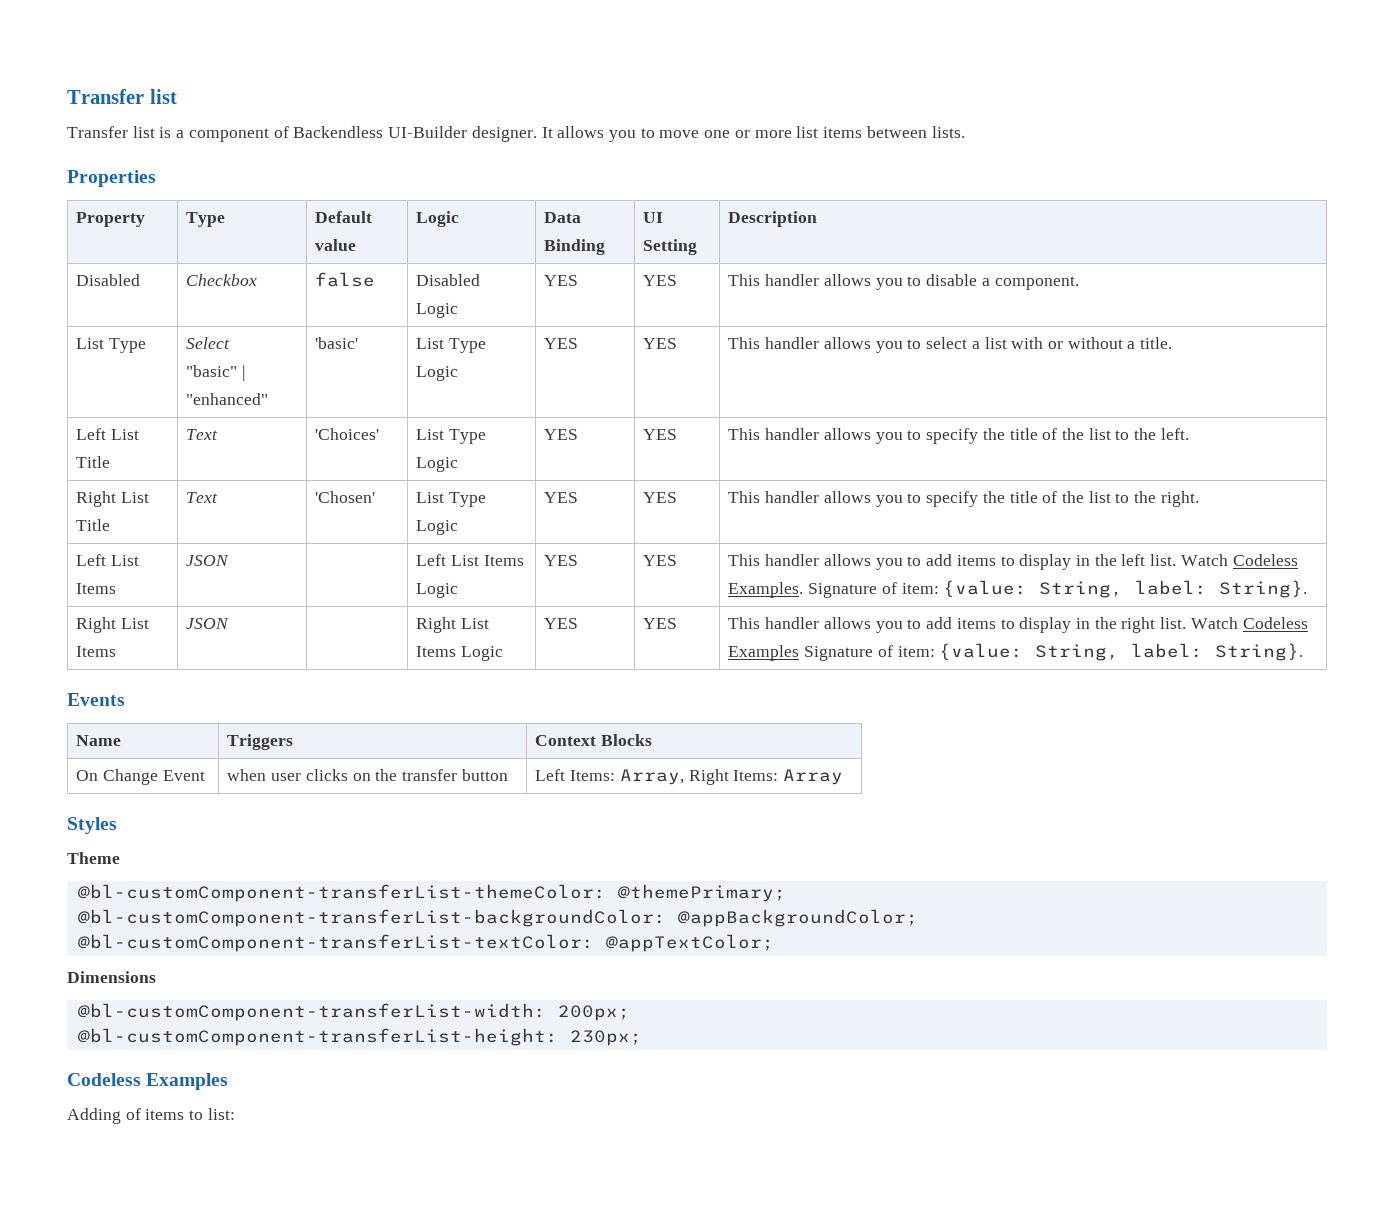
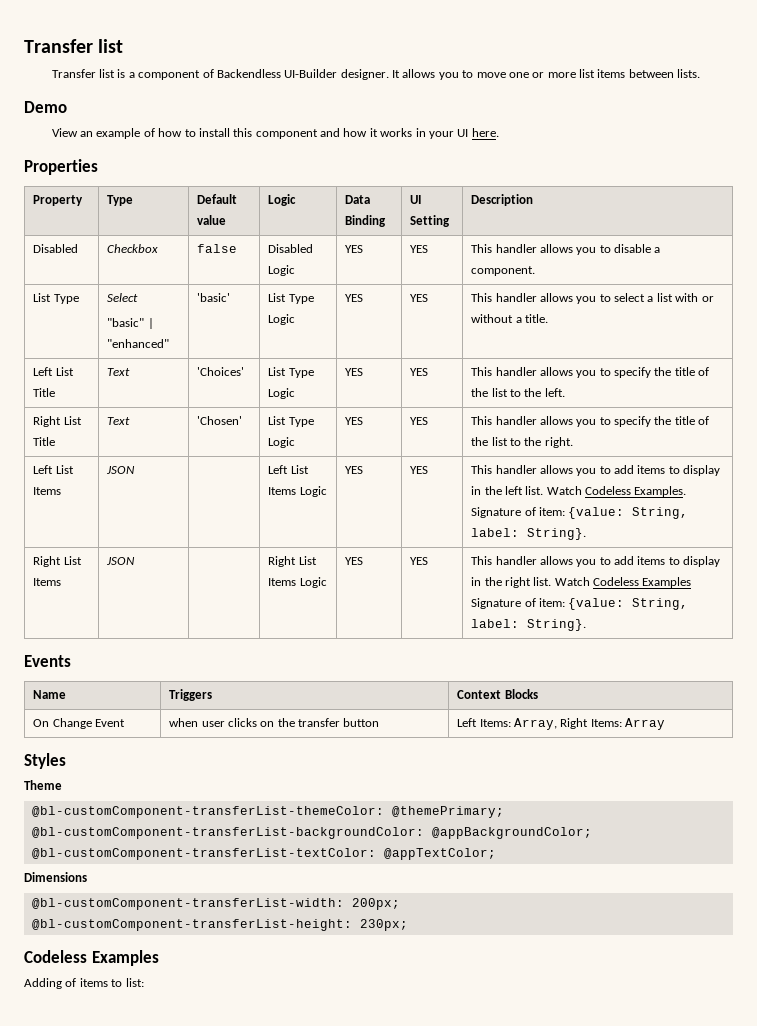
+ Demo
+ View an example of how to install this component and how it works in your UI here.

